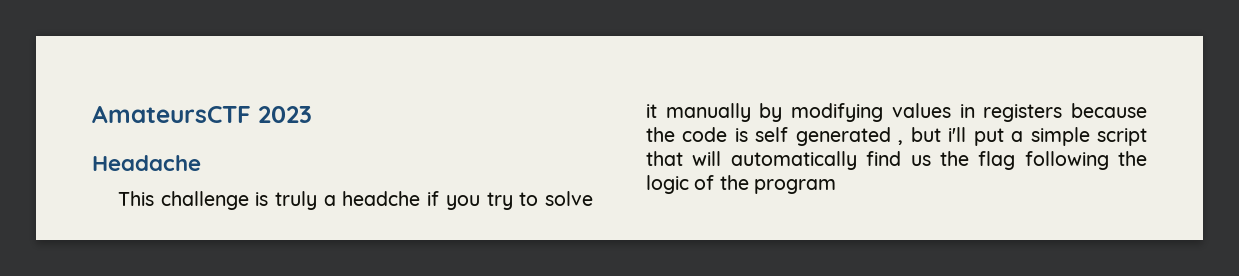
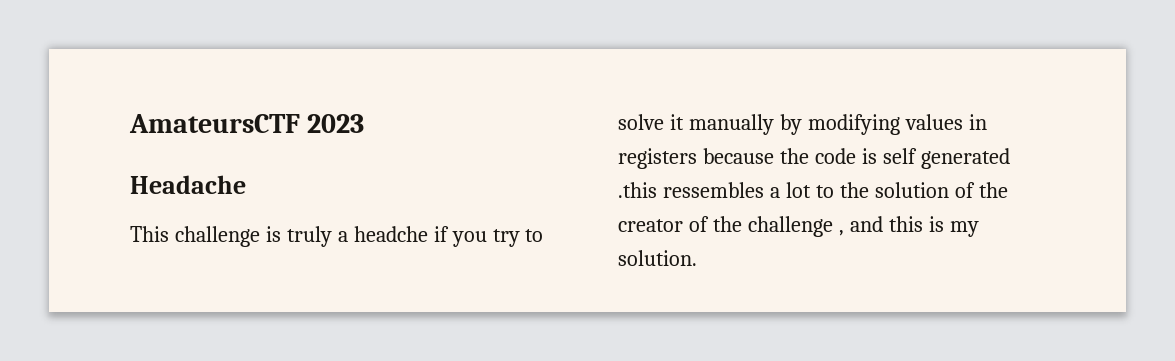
- This challenge is truly a headche if you try to solve it manually by modifying values in registers because the code is self generated , but i'll put a simple script that will automatically find us the flag following the logic of the program
+ This challenge is truly a headche if you try to solve it manually by modifying values in registers because the code is self generated .this ressembles a lot to the solution of the creator of the challenge , and this is my solution.

